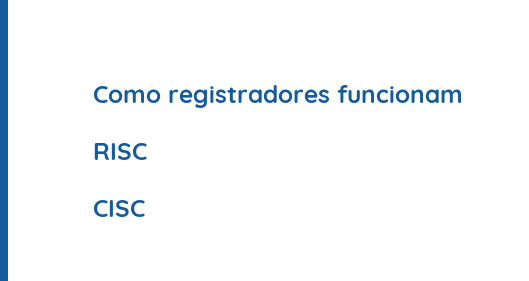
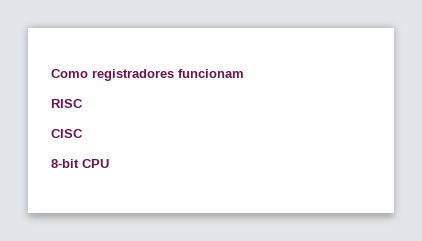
+ 8-bit CPU

